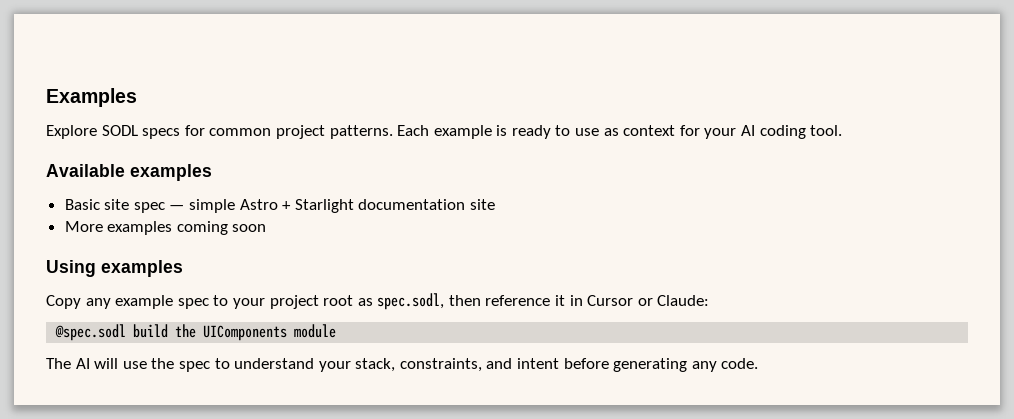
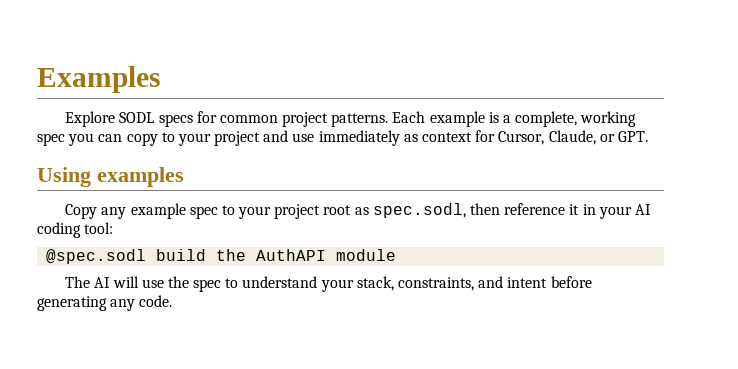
- Each example is ready to use as context for your AI coding tool.
- Available examples
- Basic site spec — simple Astro + Starlight documentation site
- More examples coming soon
+ Each example is a complete, working spec you can copy to your project and use immediately as context for Cursor, Claude, or GPT.
- Copy any example spec to your project root as spec.sodl, then reference it in Cursor or Claude:
+ Copy any example spec to your project root as spec.sodl, then reference it in your AI coding tool:
- @spec.sodl build the UIComponents module
+ @spec.sodl build the AuthAPI module

